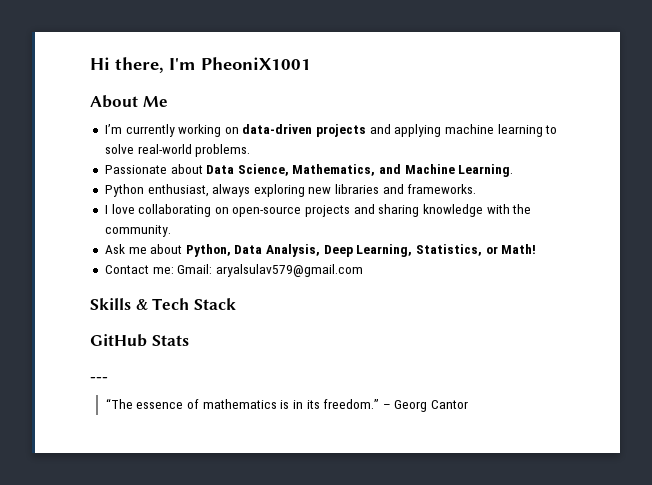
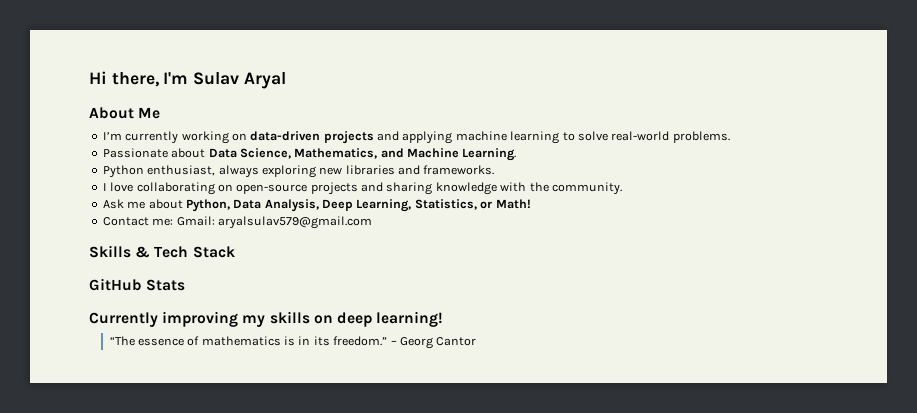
- Hi there, I'm PheoniX1001
+ Hi there, I'm Sulav Aryal
- ---
+ Currently improving my skills on deep learning!

